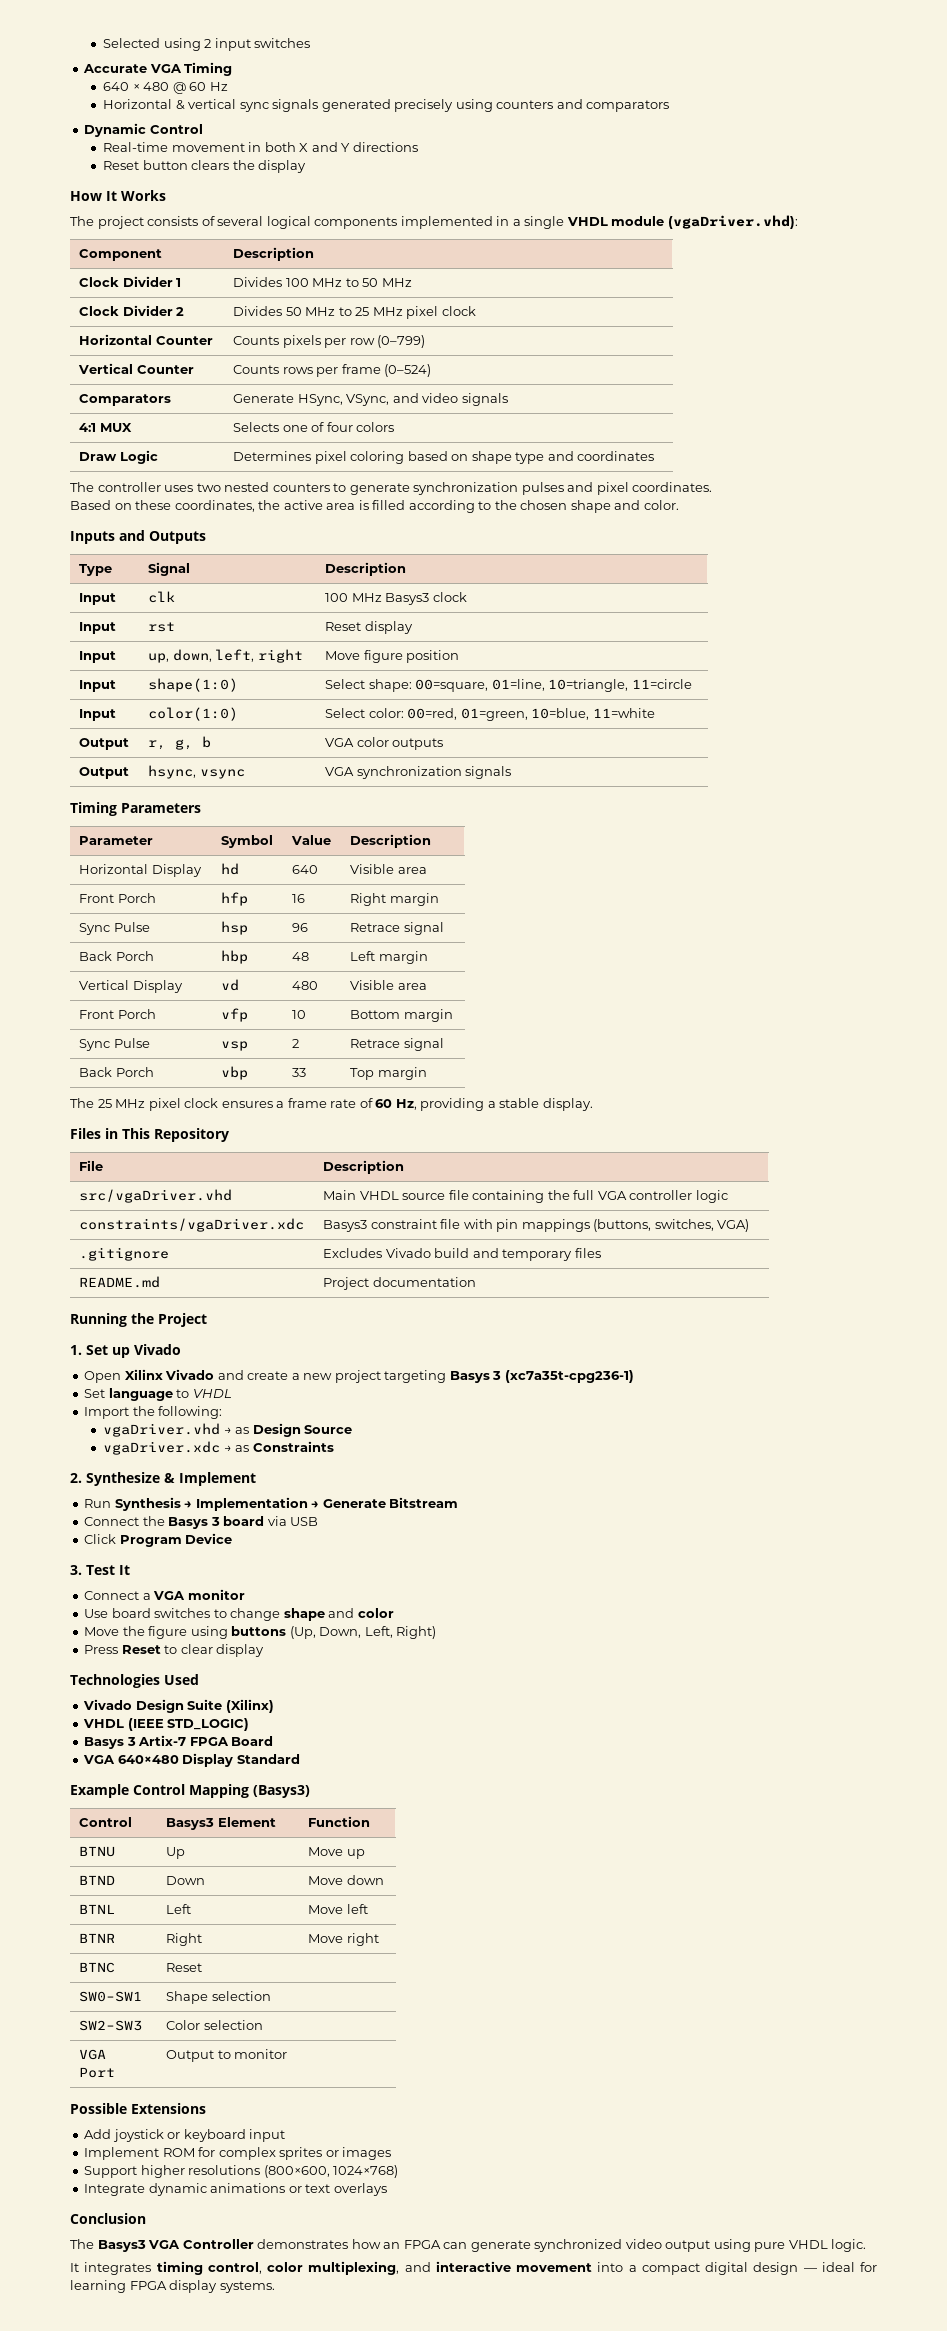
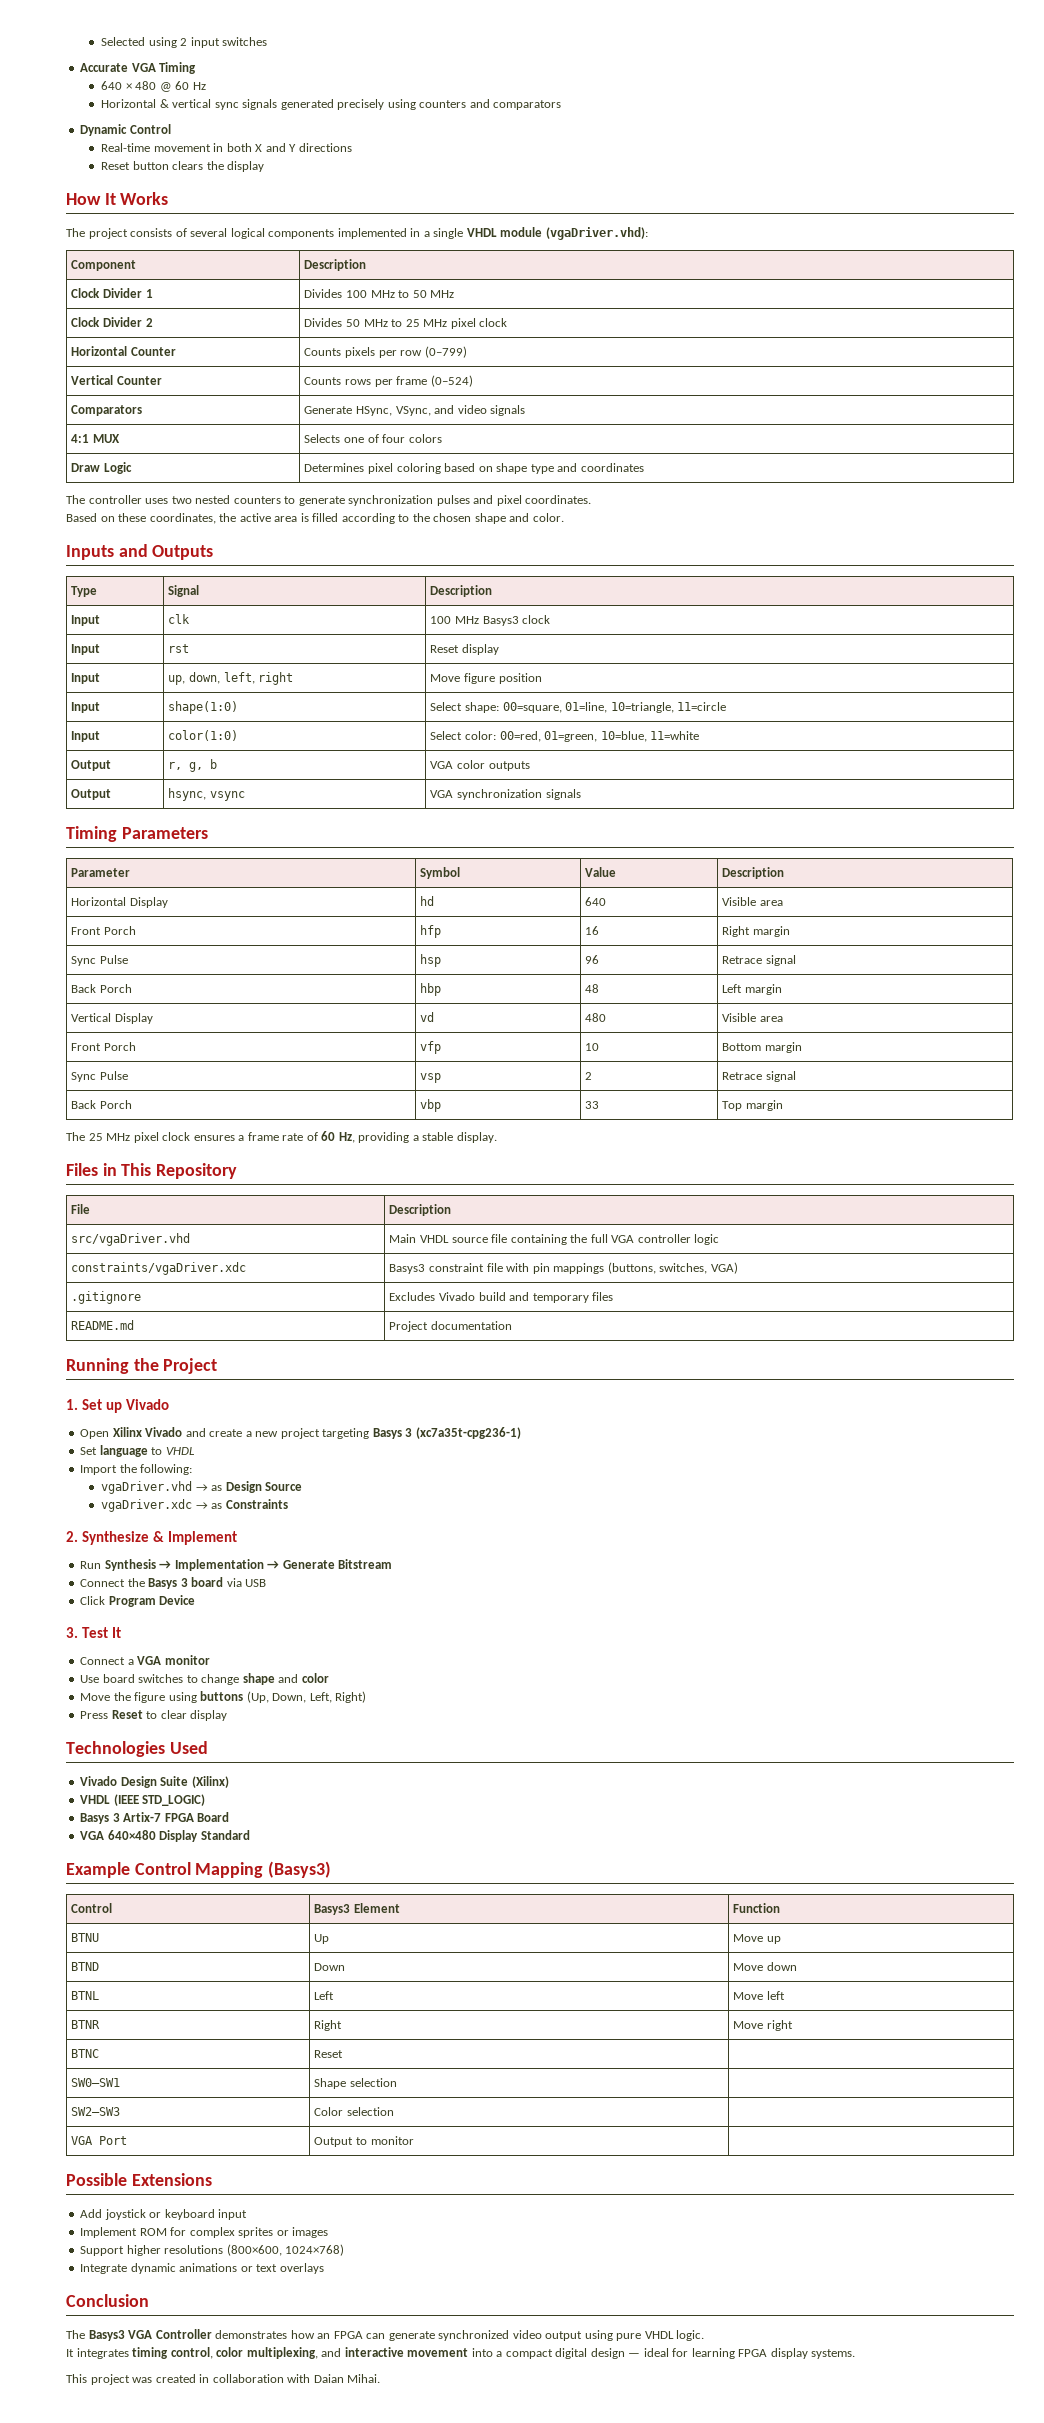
+ This project was created in collaboration with Daian Mihai.

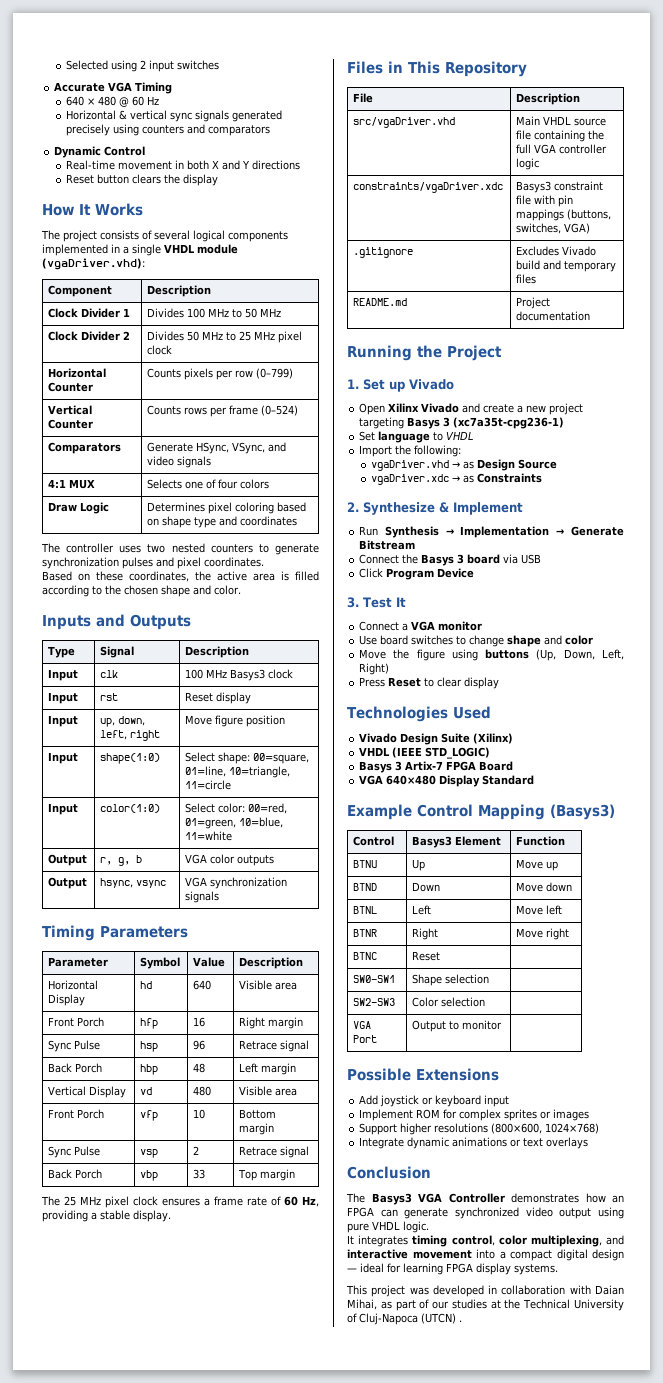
- This project was created in collaboration with Daian Mihai.
+ This project was developed in collaboration with Daian Mihai, as part of our studies at the Technical University of Cluj-Napoca (UTCN) .

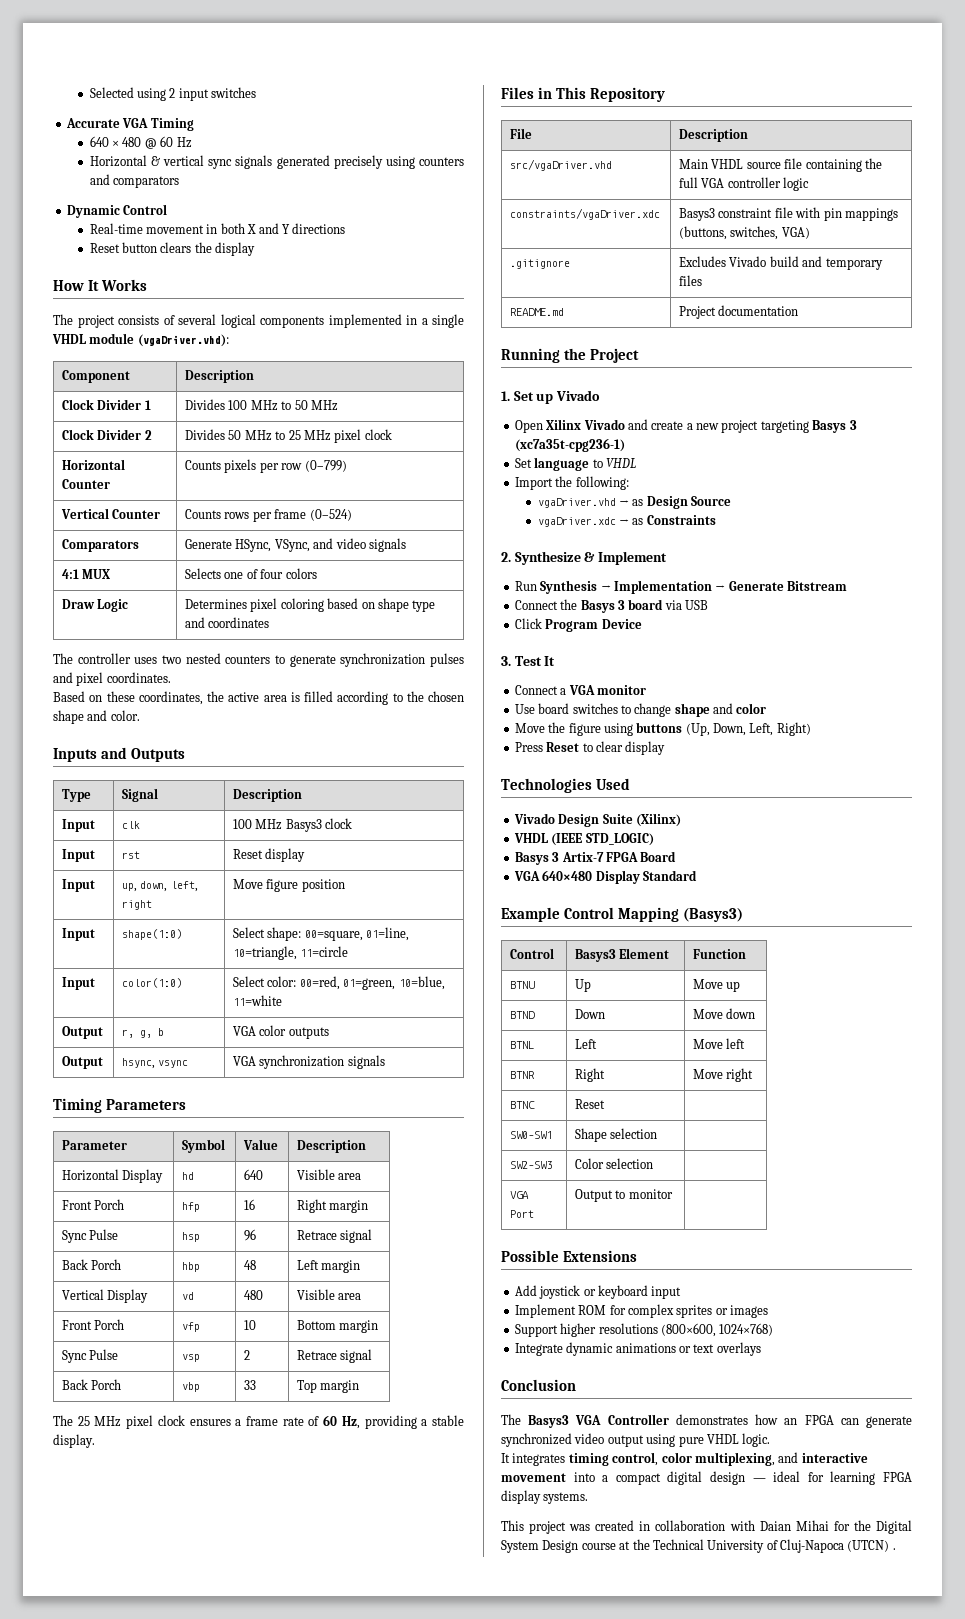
- This project was developed in collaboration with Daian Mihai, as part of our studies at the Technical University of Cluj-Napoca (UTCN) .
+ This project was created in collaboration with Daian Mihai for the Digital System Design course at the Technical University of Cluj-Napoca (UTCN) .

